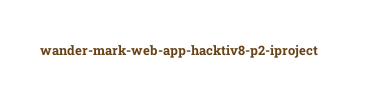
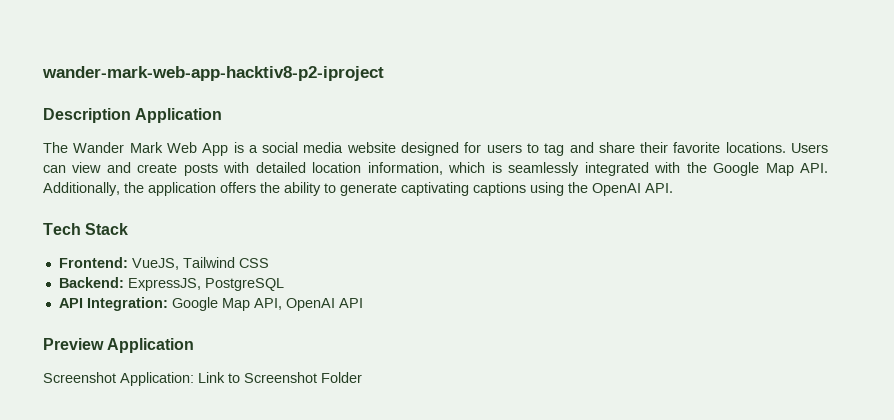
+ Description Application
+ The Wander Mark Web App is a social media website designed for users to tag and share their favorite locations. Users can view and create posts with detailed location information, which is seamlessly integrated with the Google Map API. Additionally, the application offers the ability to generate captivating captions using the OpenAI API.
+ Tech Stack
+ Frontend: VueJS, Tailwind CSS
+ Backend: ExpressJS, PostgreSQL
+ API Integration: Google Map API, OpenAI API
+ Preview Application
+ Screenshot Application: Link to Screenshot Folder

